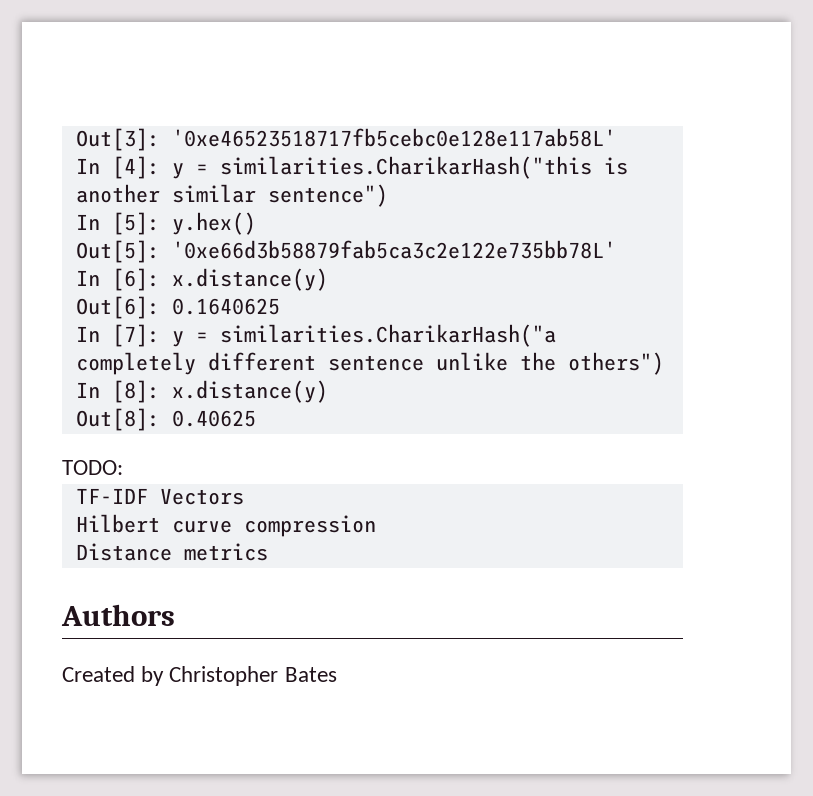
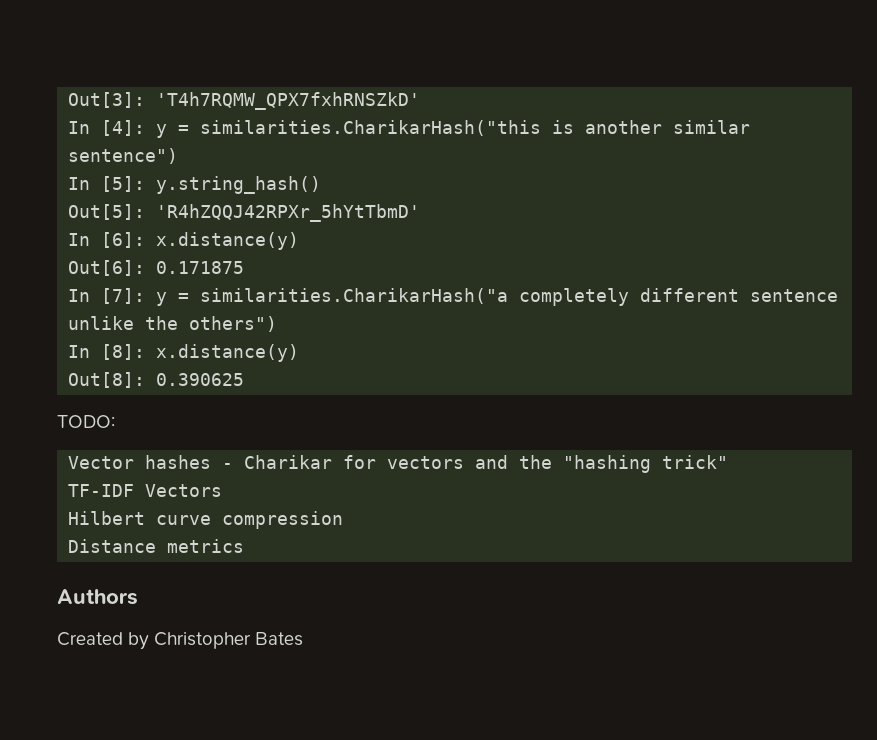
- Out[3]: '0xe46523518717fb5cebc0e128e117ab58L'
+ Out[3]: 'T4h7RQMW_QPX7fxhRNSZkD'
- In [5]: y.hex()
+ In [5]: y.string_hash()
- Out[5]: '0xe66d3b58879fab5ca3c2e122e735bb78L'
+ Out[5]: 'R4hZQQJ42RPXr_5hYtTbmD'
- Out[6]: 0.1640625
+ Out[6]: 0.171875
- Out[8]: 0.40625
+ Out[8]: 0.390625
+ Vector hashes - Charikar for vectors and the "hashing trick"

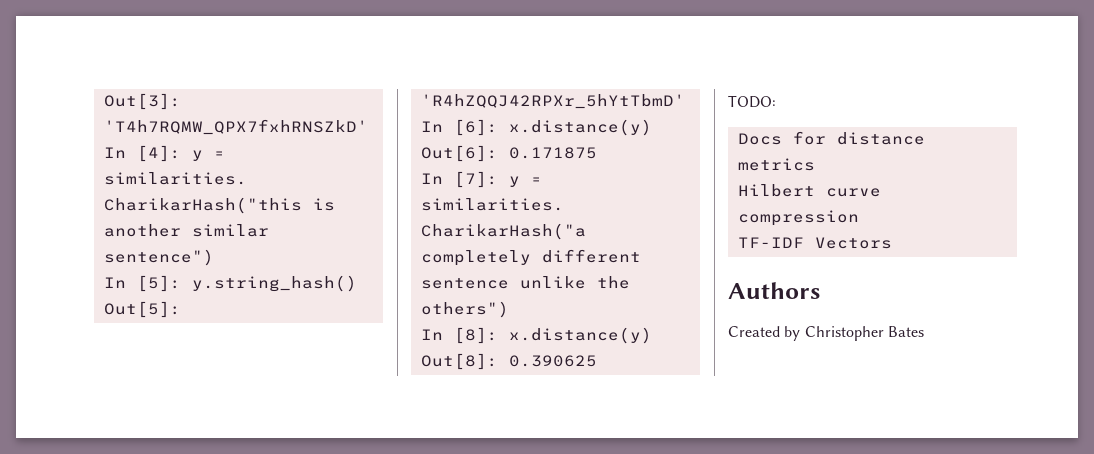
- Vector hashes - Charikar for vectors and the "hashing trick"
- TF-IDF Vectors
+ Docs for distance metrics
- Distance metrics
+ TF-IDF Vectors

